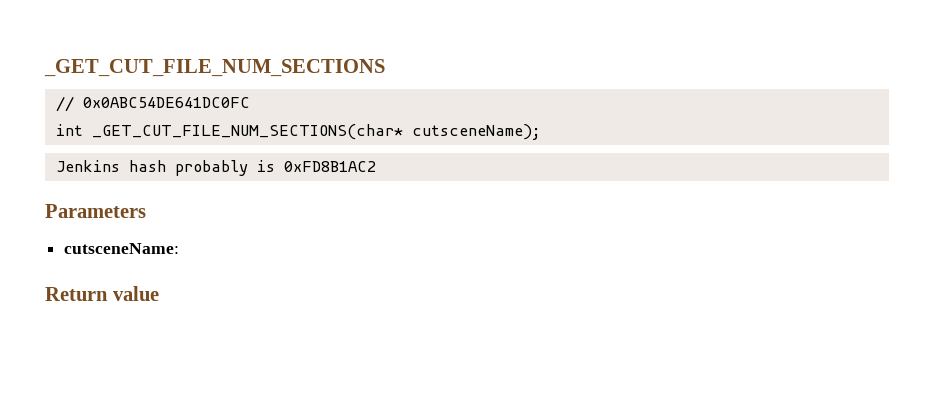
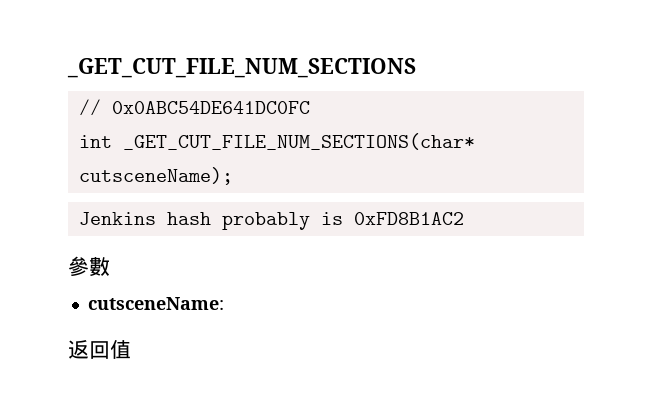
- Parameters
+ 參數
- Return value
+ 返回值

